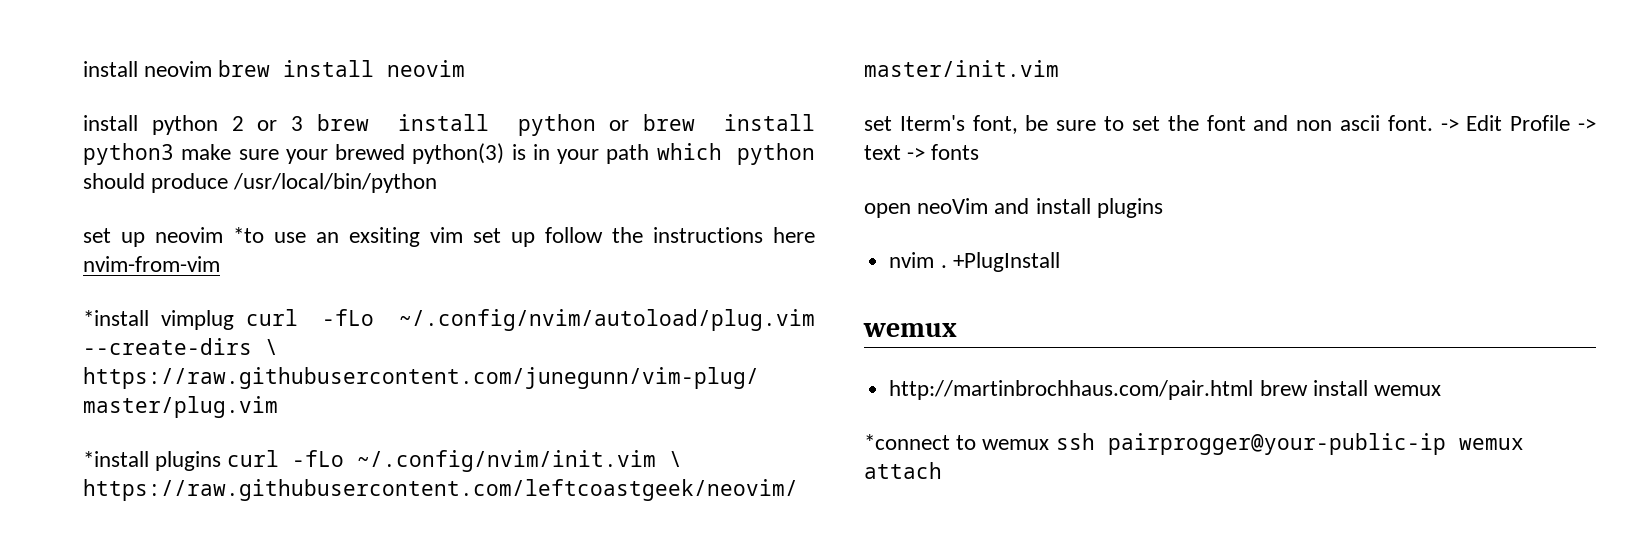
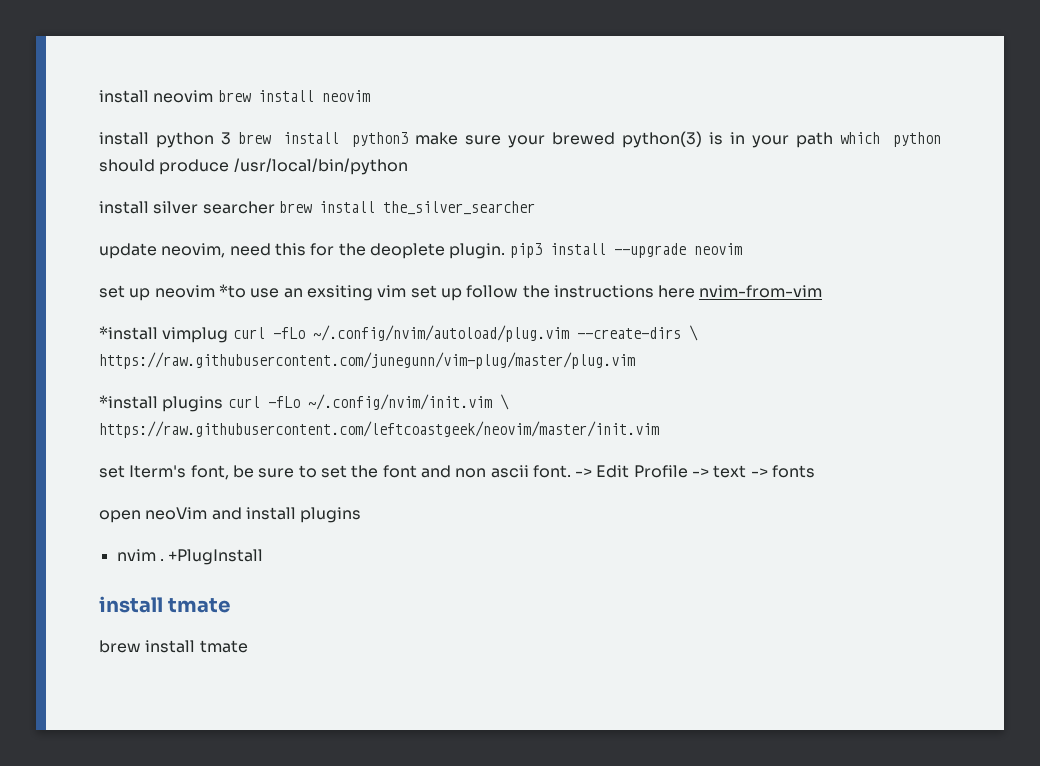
- install python 2 or 3 brew install python or brew install python3 make sure your brewed python(3) is in your path which python should produce /usr/local/bin/python
+ install python 3 brew install python3 make sure your brewed python(3) is in your path which python should produce /usr/local/bin/python
+ install silver searcher brew install the_silver_searcher
+ update neovim, need this for the deoplete plugin. pip3 install --upgrade neovim
  +PlugInstall
- wemux
- http://martinbrochhaus.com/pair.html brew install wemux
- *connect to wemux ssh pairprogger@your-public-ip wemux attach
+ install tmate
+ brew install tmate

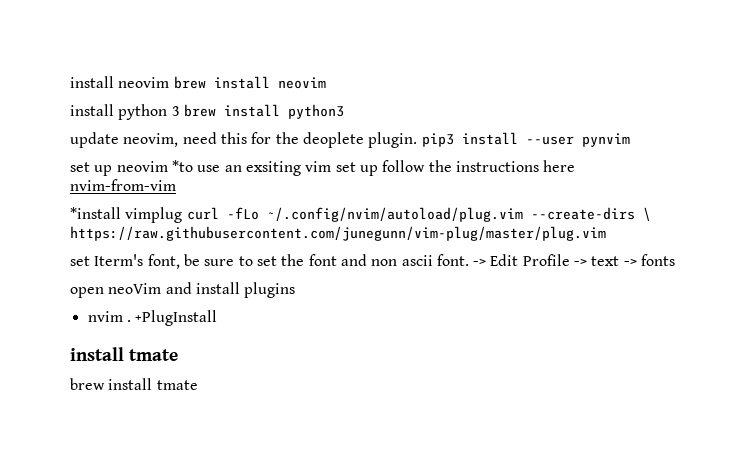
- install python 3 brew install python3 make sure your brewed python(3) is in your path which python should produce /usr/local/bin/python
- install silver searcher brew install the_silver_searcher
+ install python 3 brew install python3
- update neovim, need this for the deoplete plugin. pip3 install --upgrade neovim
+ update neovim, need this for the deoplete plugin. pip3 install --user pynvim
- *install plugins curl -fLo ~/.config/nvim/init.vim \ https://raw.githubusercontent.com/leftcoastgeek/neovim/master/init.vim

